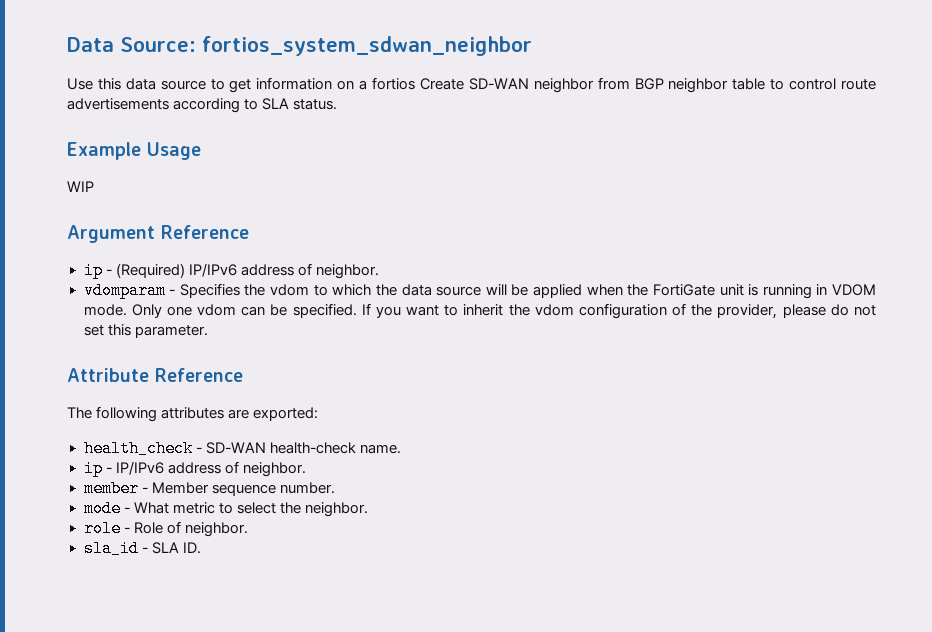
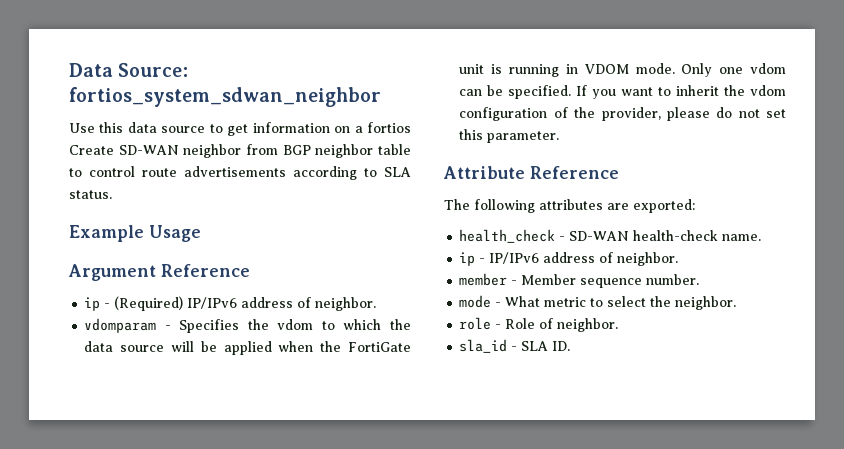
- WIP

